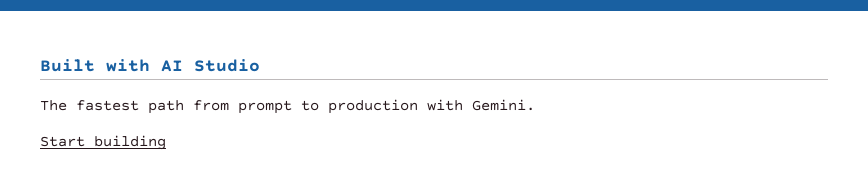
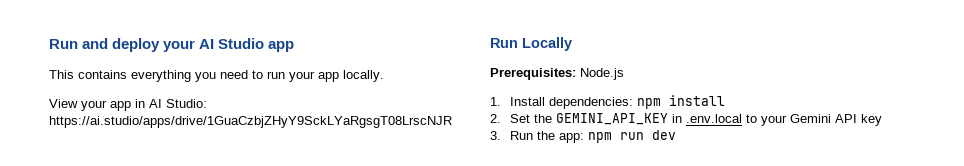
- Built with AI Studio
- The fastest path from prompt to production with Gemini.
- Start building
+ Run and deploy your AI Studio app
+ This contains everything you need to run your app locally.
+ View your app in AI Studio: https://ai.studio/apps/drive/1GuaCzbjZHyY9SckLYaRgsgT08LrscNJR
+ Run Locally
+ Prerequisites: Node.js
+ 1. Install dependencies: npm install
+ 2. Set the GEMINI_API_KEY in .env.local to your Gemini API key
+ 3. Run the app: npm run dev

